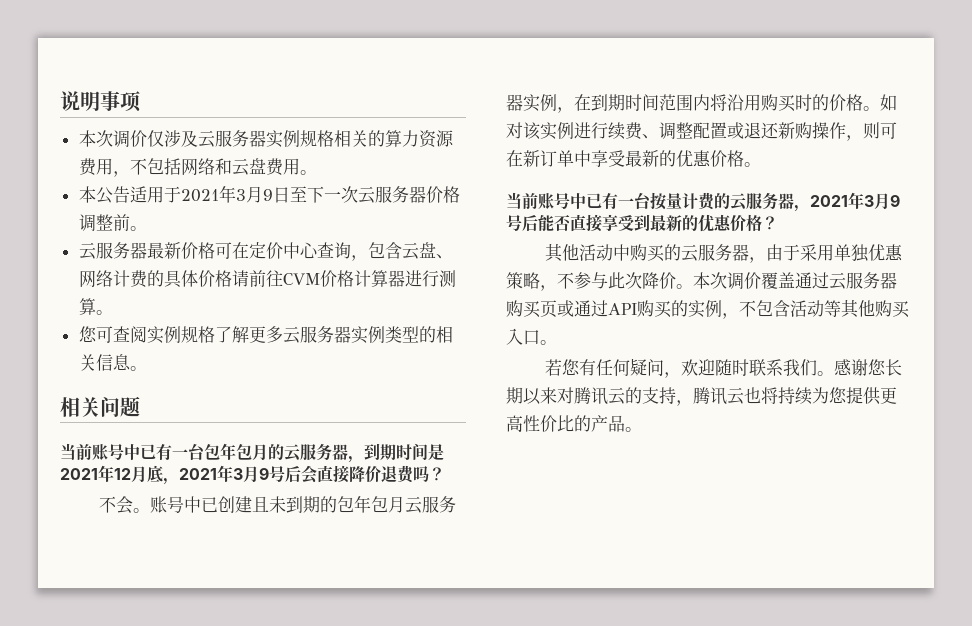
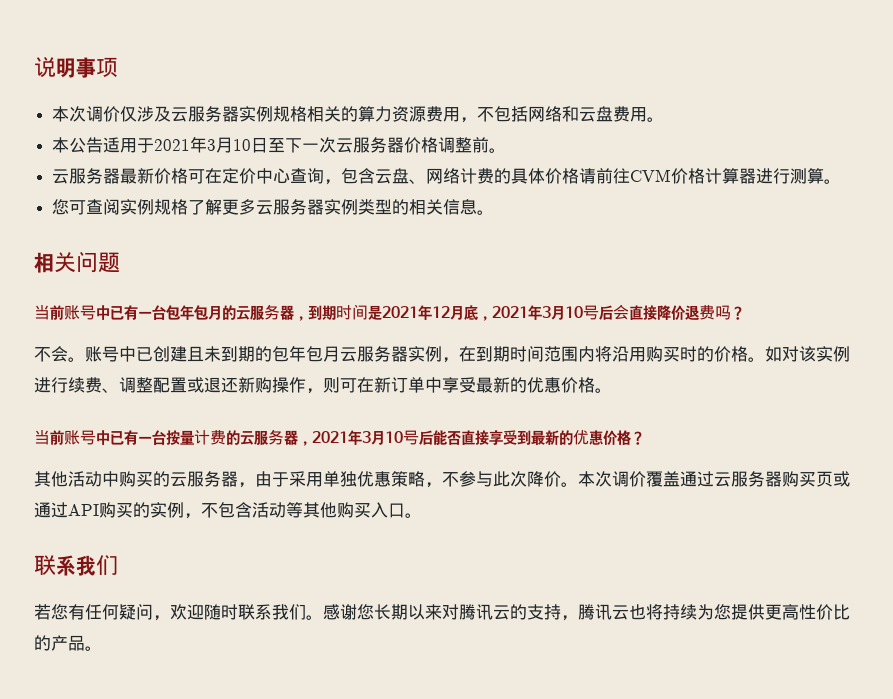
- 本公告适用于2021年3月9日至下一次云服务器价格调整前。
+ 本公告适用于2021年3月10日至下一次云服务器价格调整前。
- 当前账号中已有一台包年包月的云服务器，到期时间是2021年12月底，2021年3月9号后会直接降价退费吗？
+ 当前账号中已有一台包年包月的云服务器，到期时间是2021年12月底，2021年3月10号后会直接降价退费吗？
- 当前账号中已有一台按量计费的云服务器，2021年3月9号后能否直接享受到最新的优惠价格？
+ 当前账号中已有一台按量计费的云服务器，2021年3月10号后能否直接享受到最新的优惠价格？
  本次调价覆盖通过云服务器购买页或通过API购买的实例，不包含活动等其他购买入口。
+ 联系我们

